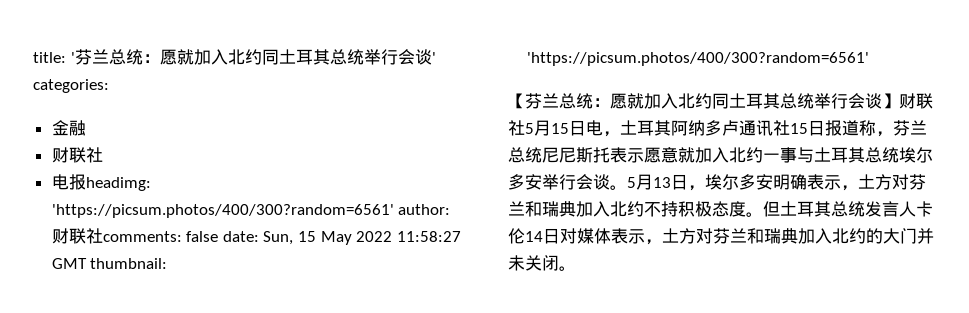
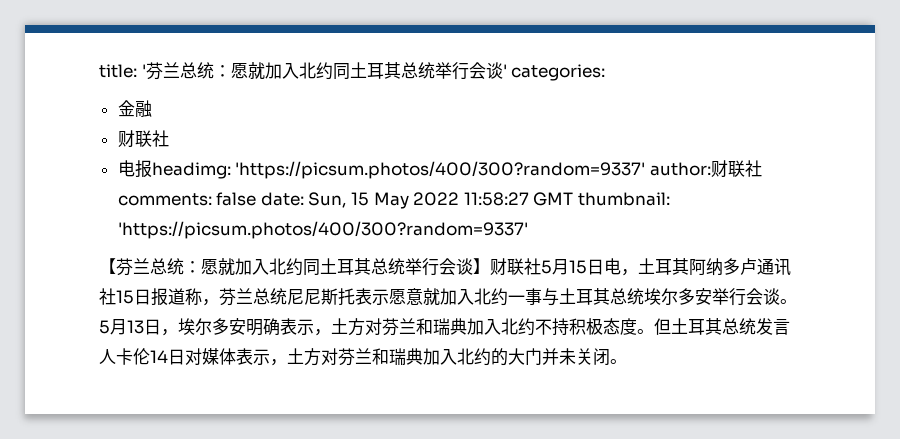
- 电报headimg: 'https://picsum.photos/400/300?random=6561' author:财联社comments: false date: Sun, 15 May 2022 11:58:27 GMT thumbnail: 'https://picsum.photos/400/300?random=6561'
+ 电报headimg: 'https://picsum.photos/400/300?random=9337' author:财联社comments: false date: Sun, 15 May 2022 11:58:27 GMT thumbnail: 'https://picsum.photos/400/300?random=9337'

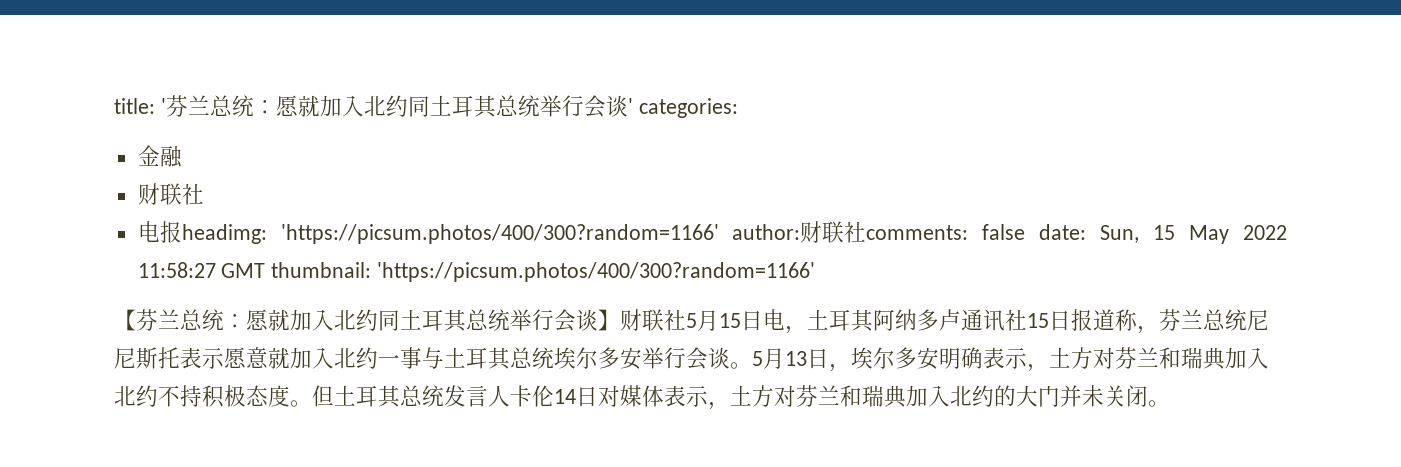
- 电报headimg: 'https://picsum.photos/400/300?random=9337' author:财联社comments: false date: Sun, 15 May 2022 11:58:27 GMT thumbnail: 'https://picsum.photos/400/300?random=9337'
+ 电报headimg: 'https://picsum.photos/400/300?random=1166' author:财联社comments: false date: Sun, 15 May 2022 11:58:27 GMT thumbnail: 'https://picsum.photos/400/300?random=1166'

